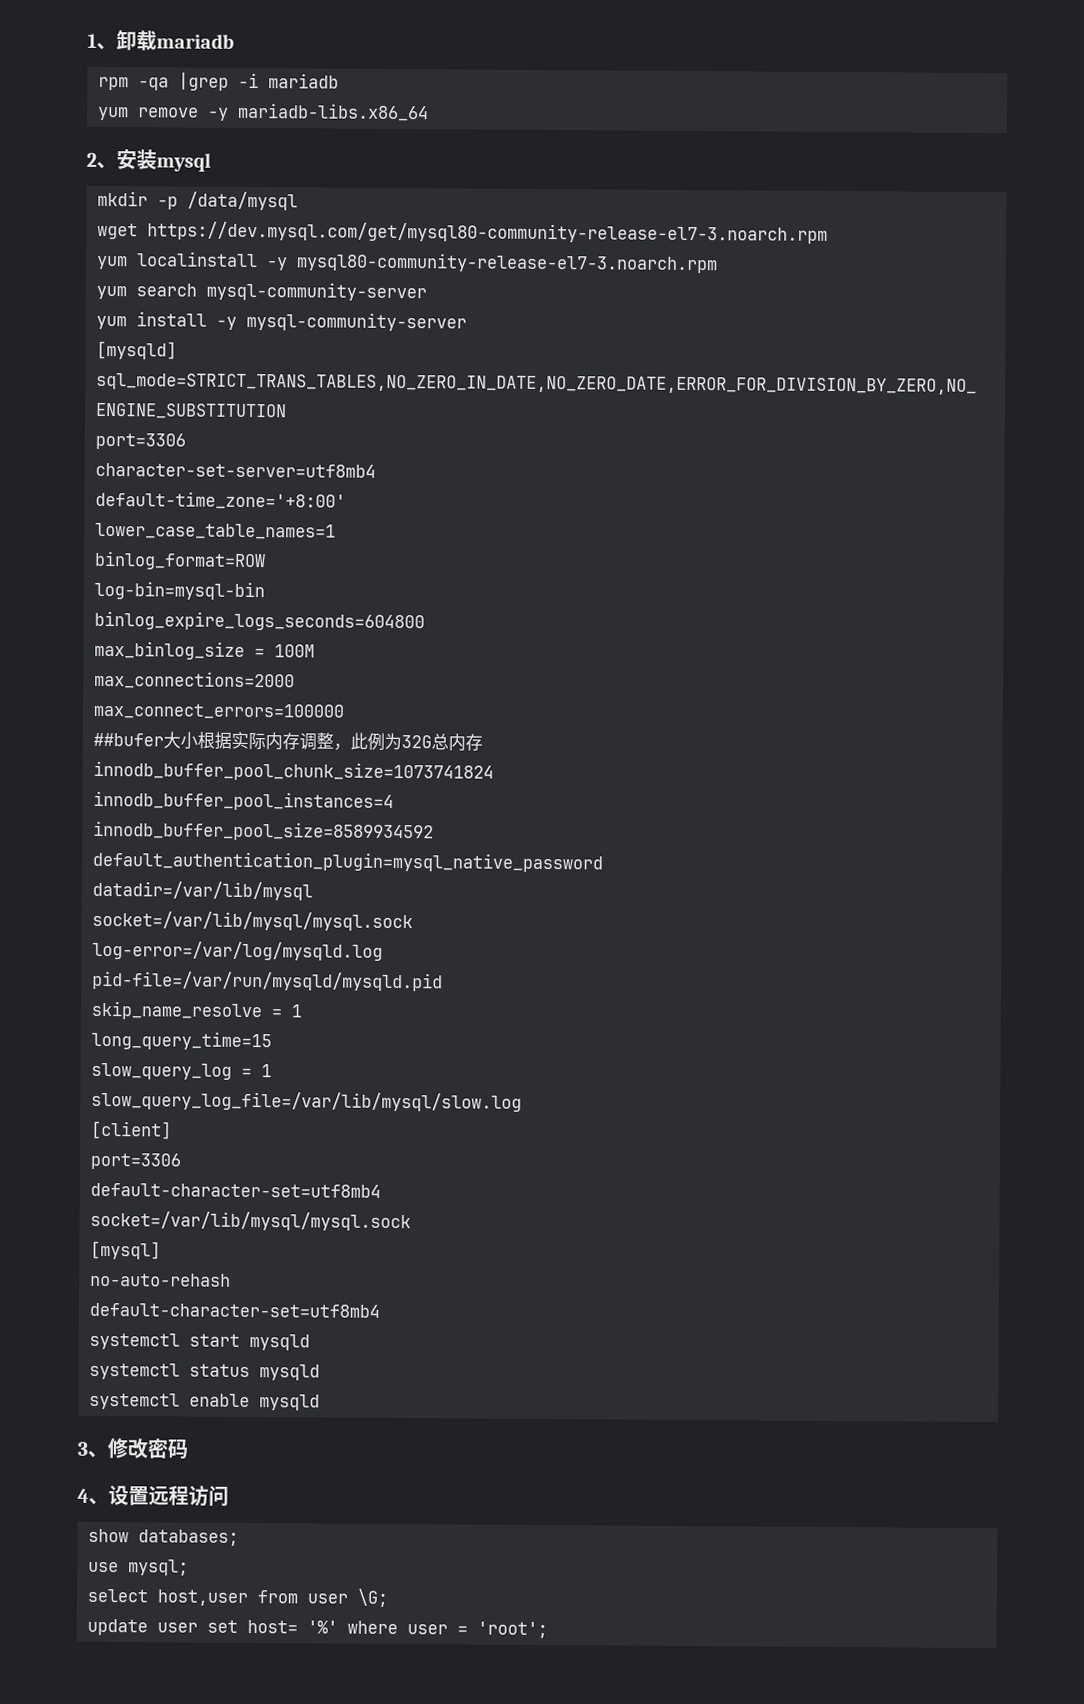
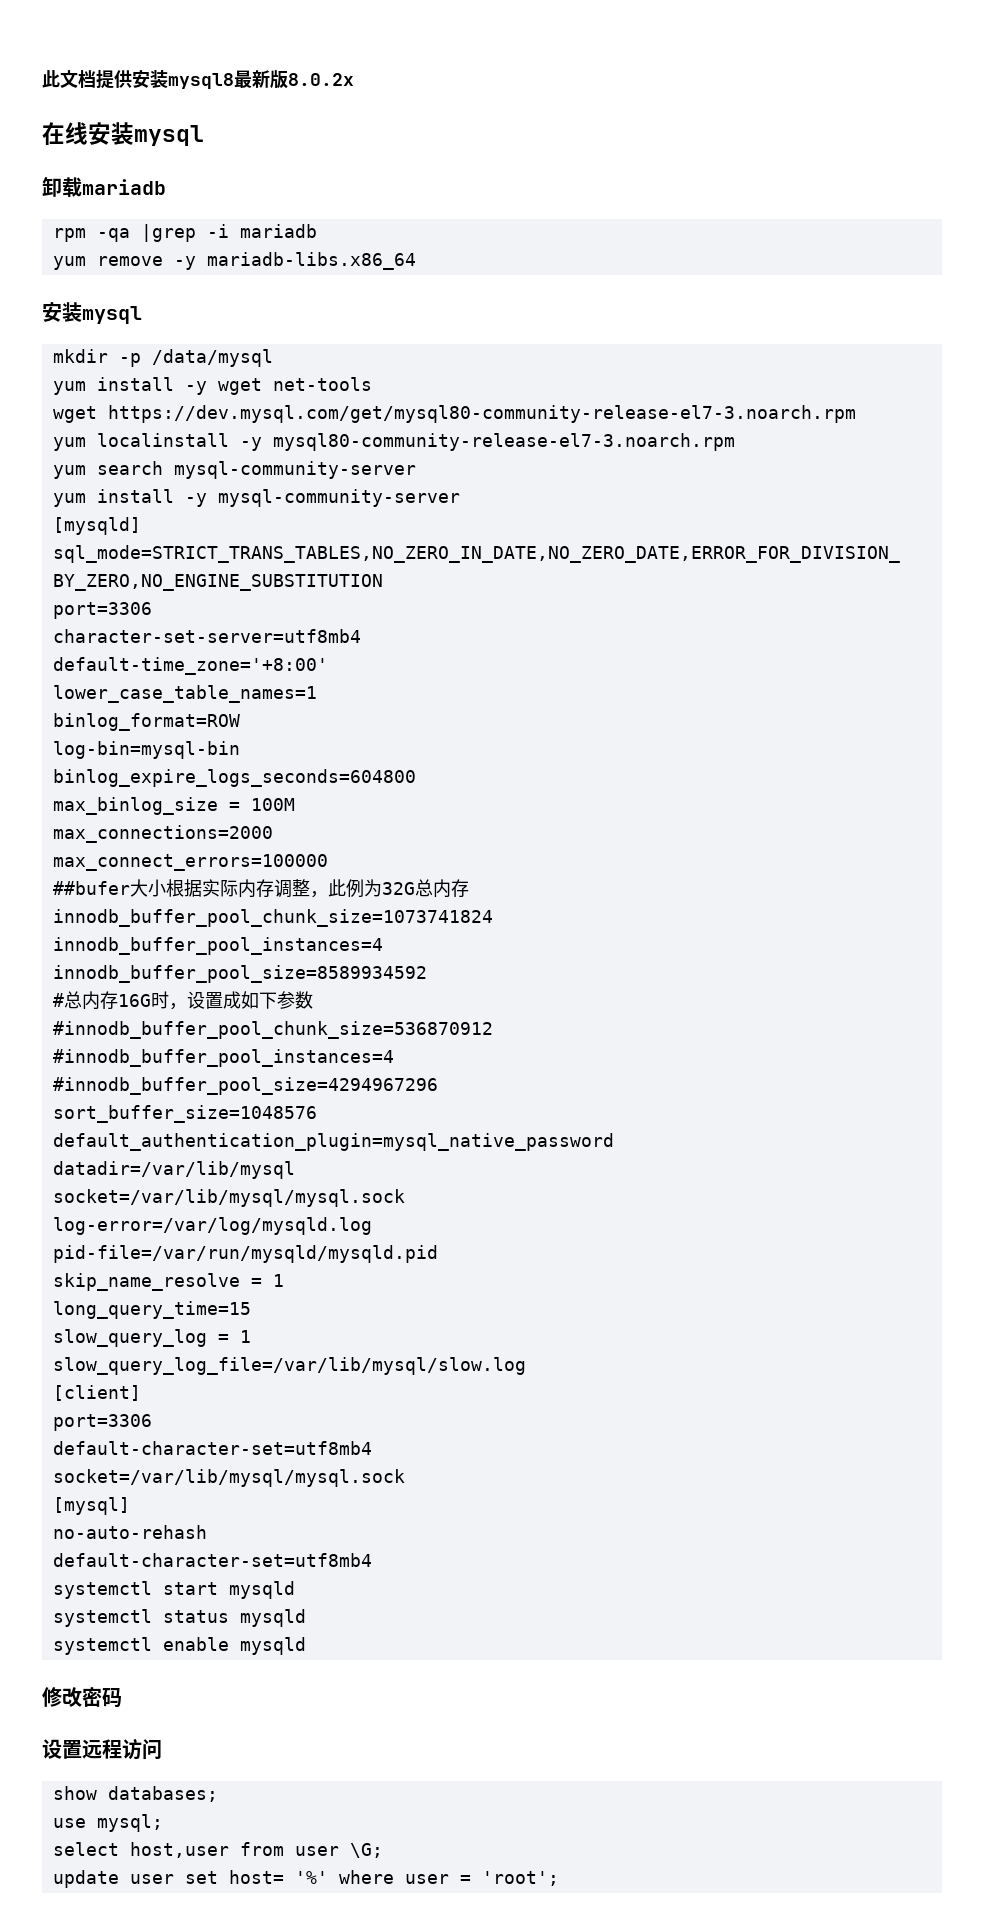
- 1、卸载mariadb
+ 此文档提供安装mysql8最新版8.0.2x
+ 在线安装mysql
+ 卸载mariadb
  yum remove -y mariadb-libs.x86_64
- 2、安装mysql
+ 安装mysql
+ yum install -y wget net-tools
+ #总内存16G时，设置成如下参数
+ #innodb_buffer_pool_chunk_size=536870912
+ #innodb_buffer_pool_instances=4
+ #innodb_buffer_pool_size=4294967296
+ sort_buffer_size=1048576
- 3、修改密码
+ 修改密码
- 4、设置远程访问
+ 设置远程访问

